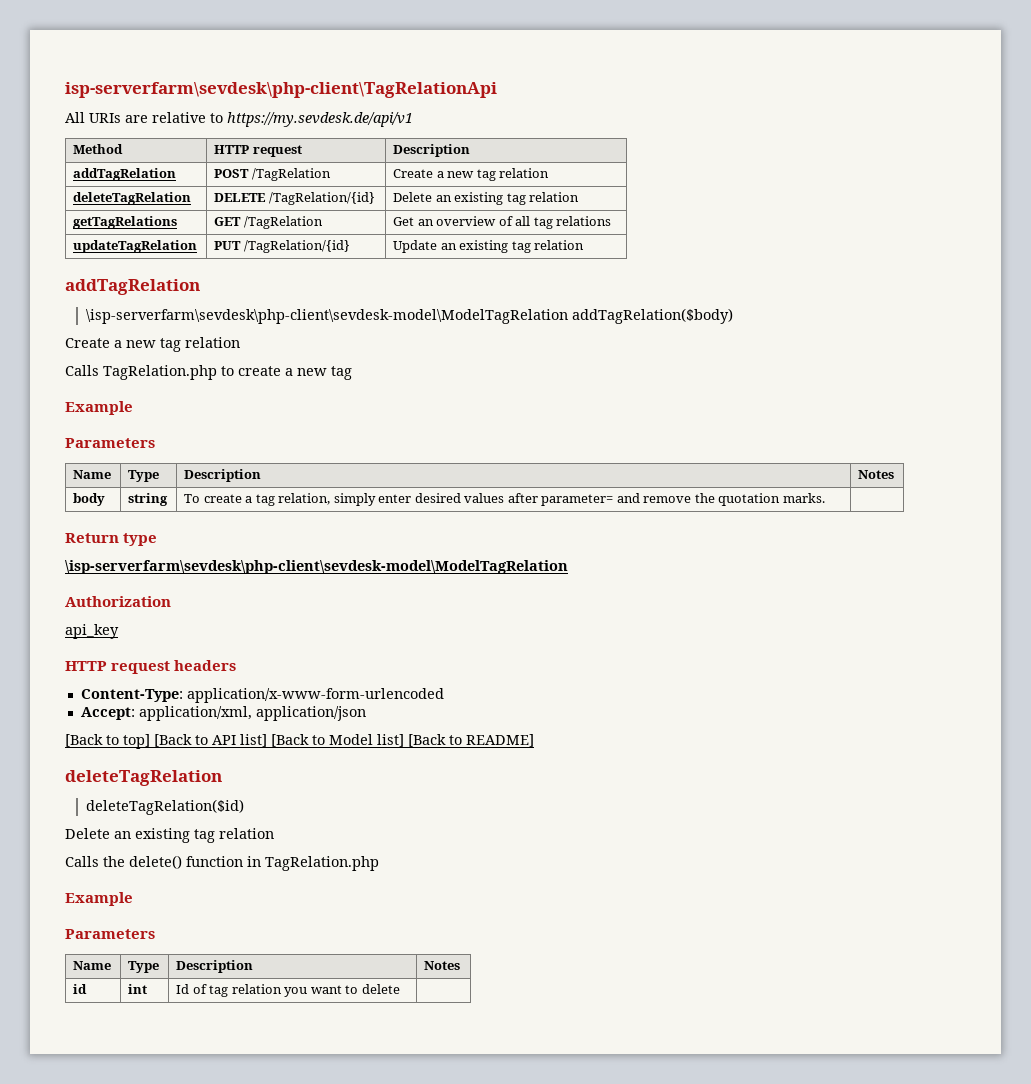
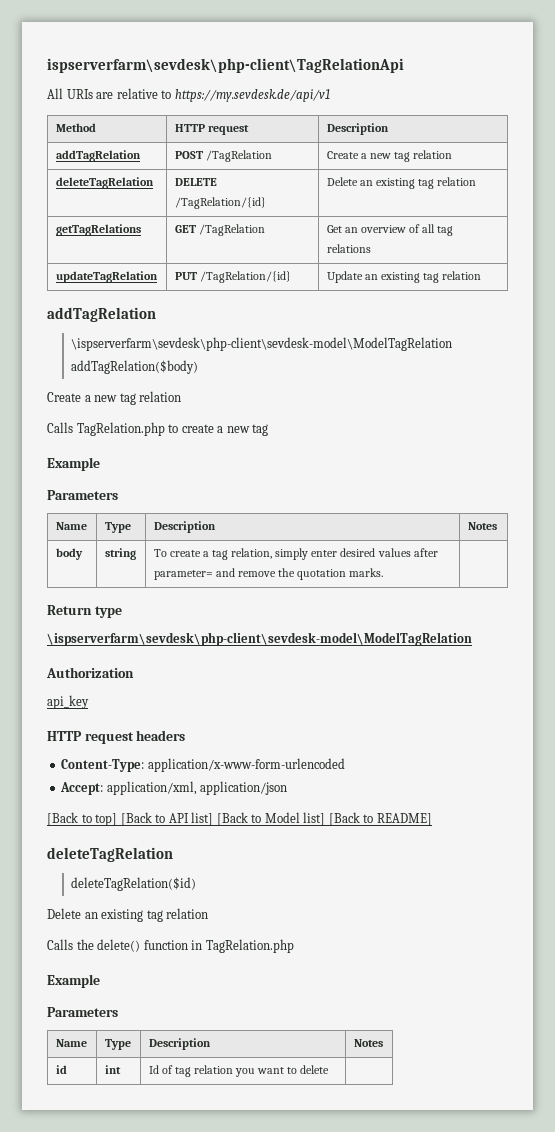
- isp-serverfarm\sevdesk\php-client\TagRelationApi
+ ispserverfarm\sevdesk\php-client\TagRelationApi
- \isp-serverfarm\sevdesk\php-client\sevdesk-model\ModelTagRelation addTagRelation($body)
+ \ispserverfarm\sevdesk\php-client\sevdesk-model\ModelTagRelation addTagRelation($body)
  Return type
- \isp-serverfarm\sevdesk\php-client\sevdesk-model\ModelTagRelation
+ \ispserverfarm\sevdesk\php-client\sevdesk-model\ModelTagRelation

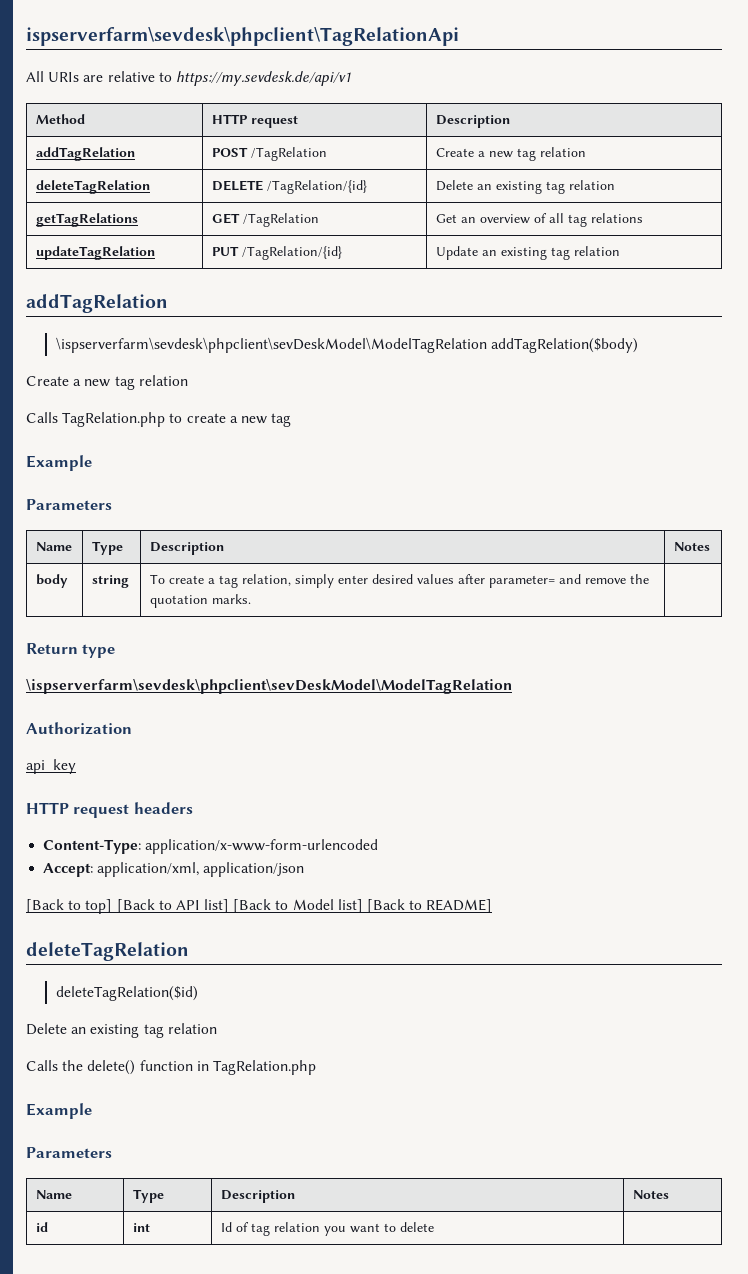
- ispserverfarm\sevdesk\php-client\TagRelationApi
+ ispserverfarm\sevdesk\phpclient\TagRelationApi
- \ispserverfarm\sevdesk\php-client\sevdesk-model\ModelTagRelation addTagRelation($body)
+ \ispserverfarm\sevdesk\phpclient\sevDeskModel\ModelTagRelation addTagRelation($body)
  Return type
- \ispserverfarm\sevdesk\php-client\sevdesk-model\ModelTagRelation
+ \ispserverfarm\sevdesk\phpclient\sevDeskModel\ModelTagRelation

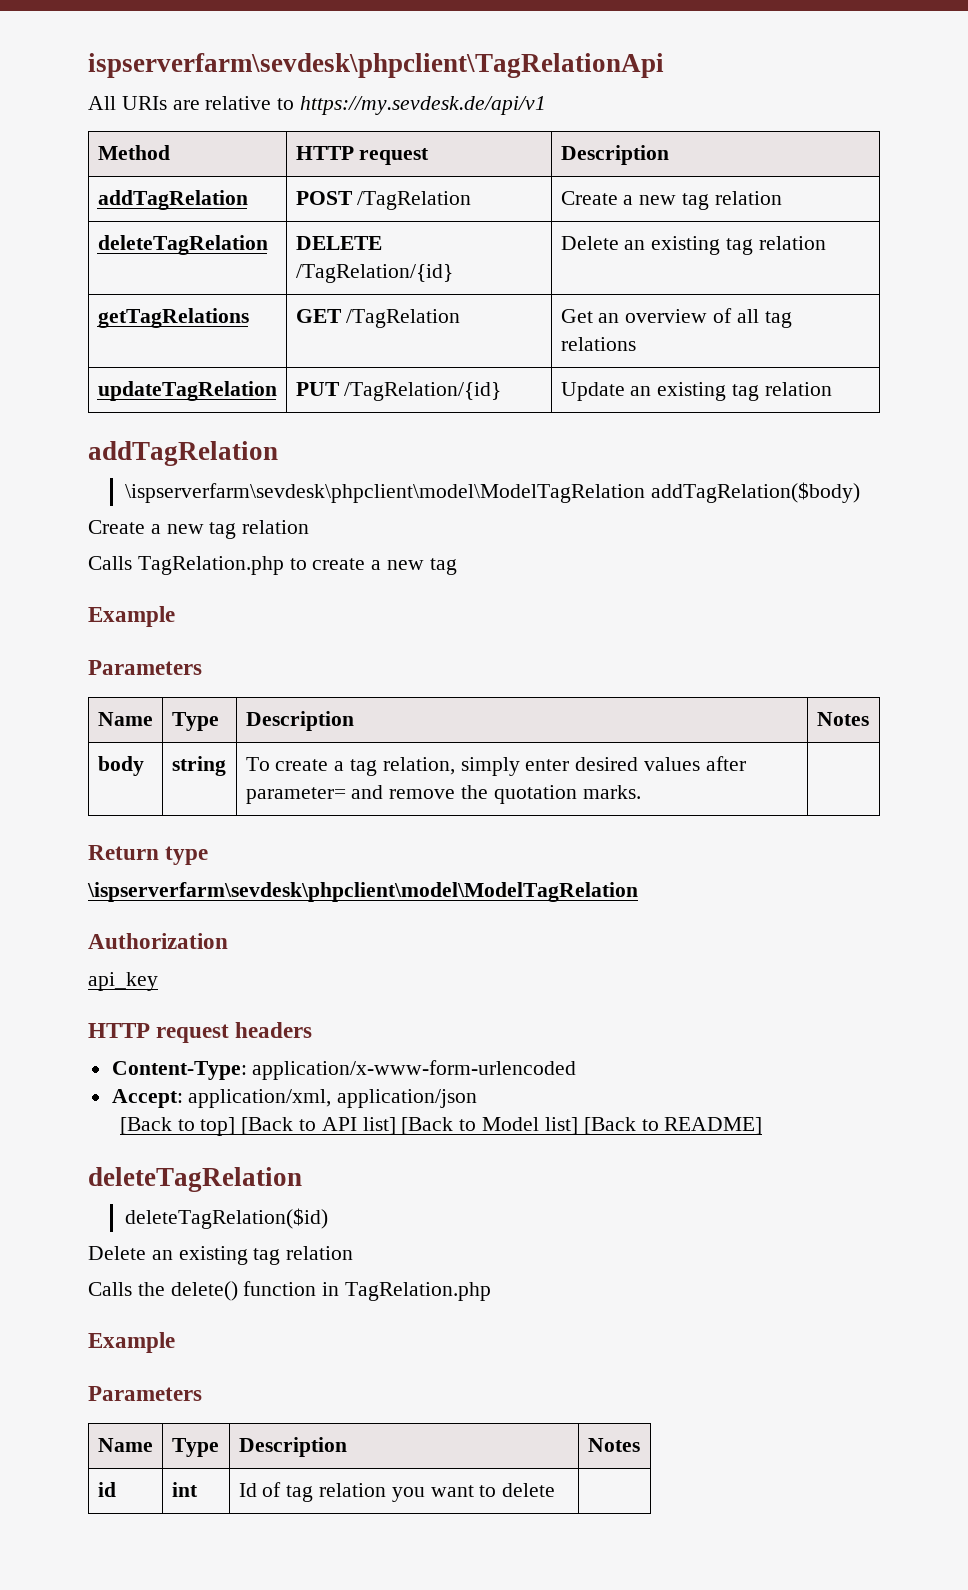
- \ispserverfarm\sevdesk\phpclient\sevDeskModel\ModelTagRelation addTagRelation($body)
+ \ispserverfarm\sevdesk\phpclient\model\ModelTagRelation addTagRelation($body)
  Return type
- \ispserverfarm\sevdesk\phpclient\sevDeskModel\ModelTagRelation
+ \ispserverfarm\sevdesk\phpclient\model\ModelTagRelation

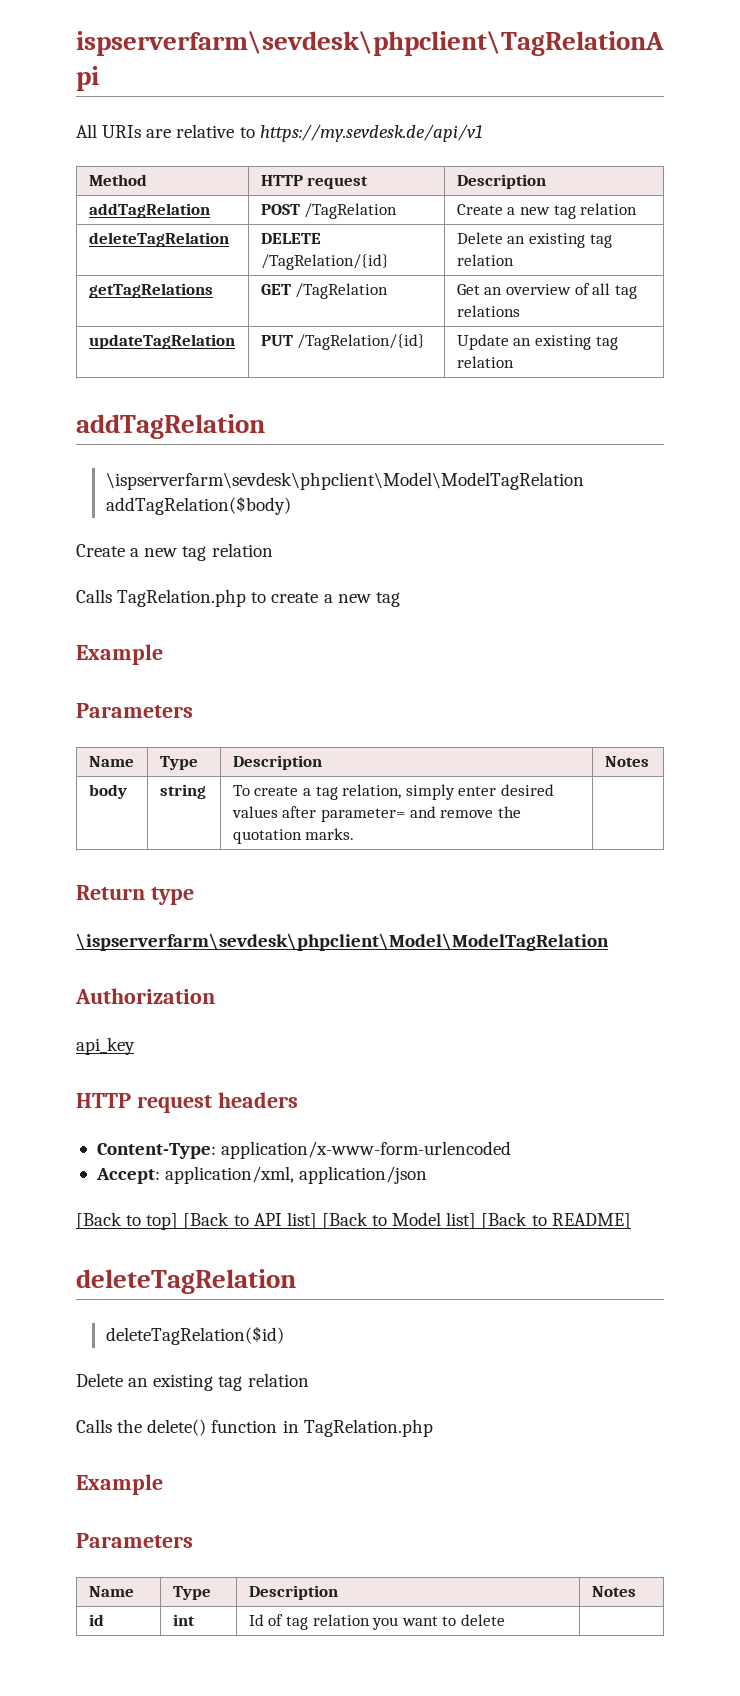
- \ispserverfarm\sevdesk\phpclient\model\ModelTagRelation addTagRelation($body)
+ \ispserverfarm\sevdesk\phpclient\Model\ModelTagRelation addTagRelation($body)
  Return type
- \ispserverfarm\sevdesk\phpclient\model\ModelTagRelation
+ \ispserverfarm\sevdesk\phpclient\Model\ModelTagRelation

